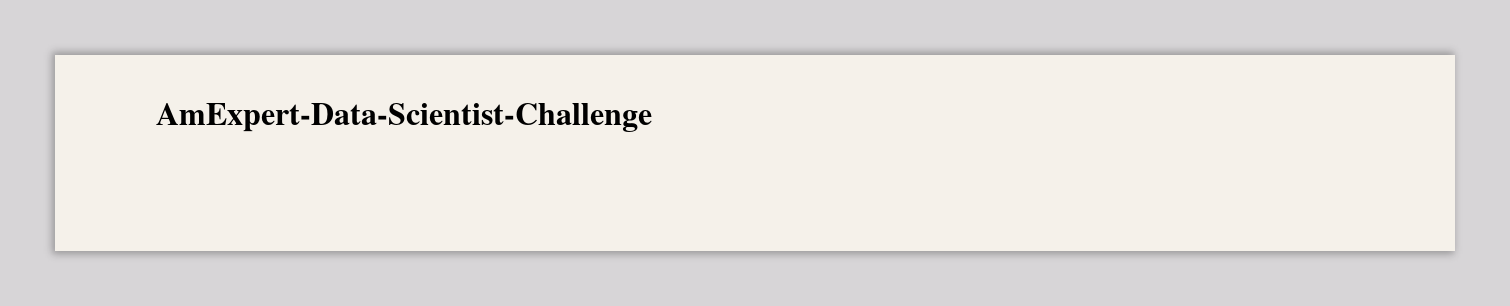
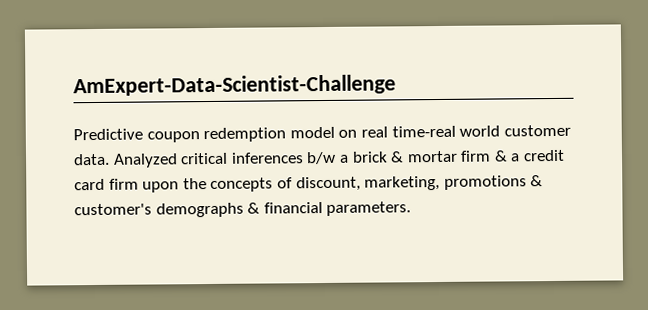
+ Predictive coupon redemption model on real time-real world customer data. Analyzed critical inferences b/w a brick & mortar firm & a credit card firm upon the concepts of discount, marketing, promotions & customer's demographs & financial parameters.

